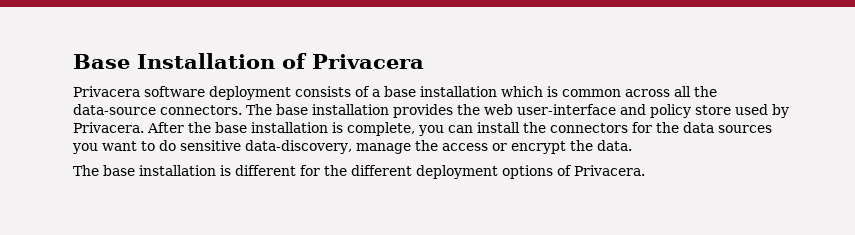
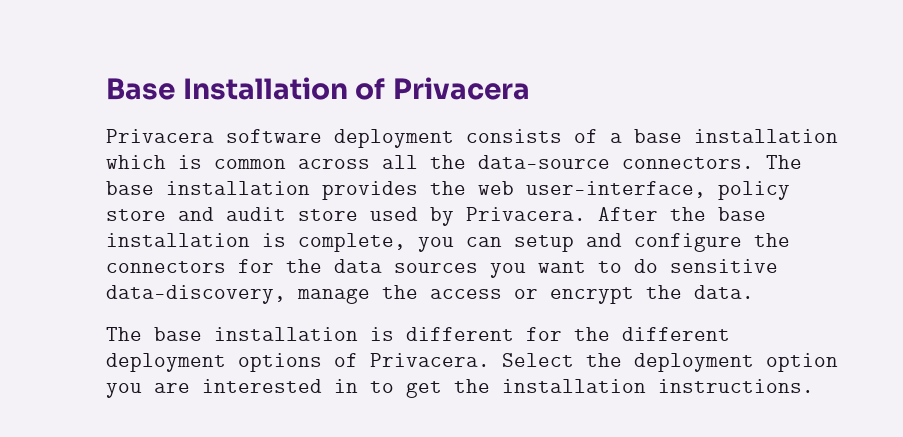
- The base installation provides the web user-interface and policy store used by Privacera.
+ The base installation provides the web user-interface, policy store and audit store used by Privacera.
- After the base installation is complete, you can install the connectors for the data sources you want to do sensitive data-discovery, manage the access or encrypt the data.
+ After the base installation is complete, you can setup and configure the connectors for the data sources you want to do sensitive data-discovery, manage the access or encrypt the data.
+ Select the deployment option you are interested in to get the installation instructions.

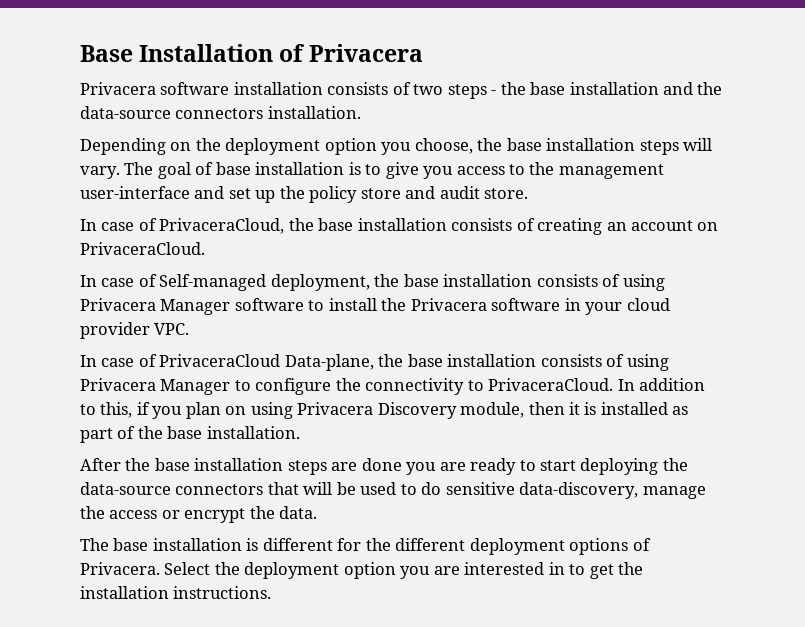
- Privacera software deployment consists of a base installation which is common across all the data-source connectors. The base installation provides the web user-interface, policy store and audit store used by Privacera. After the base installation is complete, you can setup and configure the connectors for the data sources you want to do sensitive data-discovery, manage the access or encrypt the data.
+ Privacera software installation consists of two steps - the base installation and the data-source connectors installation.
+ Depending on the deployment option you choose, the base installation steps will vary. The goal of base installation is to give you access to the management user-interface and set up the policy store and audit store.
+ In case of PrivaceraCloud, the base installation consists of creating an account on PrivaceraCloud.
+ In case of Self-managed deployment, the base installation consists of using Privacera Manager software to install the Privacera software in your cloud provider VPC.
+ In case of PrivaceraCloud Data-plane, the base installation consists of using Privacera Manager to configure the connectivity to PrivaceraCloud. In addition to this, if you plan on using Privacera Discovery module, then it is installed as part of the base installation.
+ After the base installation steps are done you are ready to start deploying the data-source connectors that will be used to do sensitive data-discovery, manage the access or encrypt the data.

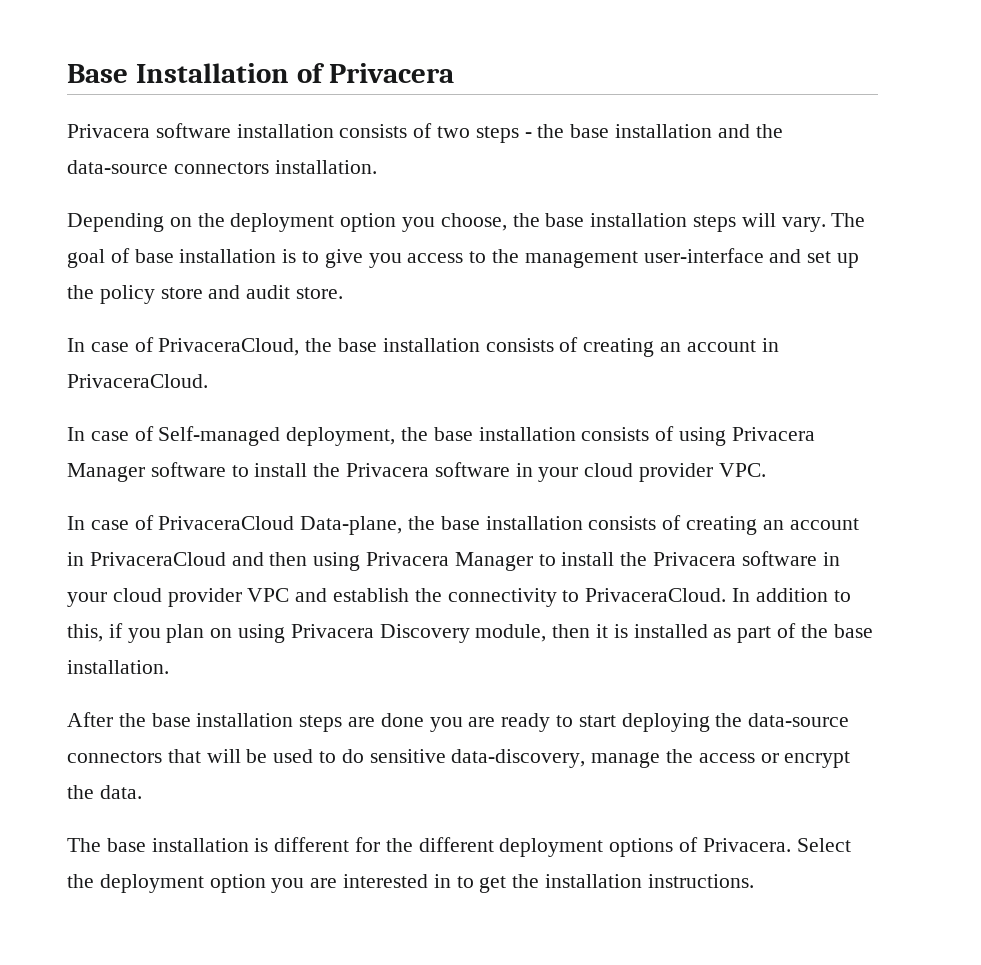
- In case of PrivaceraCloud, the base installation consists of creating an account on PrivaceraCloud.
+ In case of PrivaceraCloud, the base installation consists of creating an account in PrivaceraCloud.
- In case of PrivaceraCloud Data-plane, the base installation consists of using Privacera Manager to configure the connectivity to PrivaceraCloud.
+ In case of PrivaceraCloud Data-plane, the base installation consists of creating an account in PrivaceraCloud and then using Privacera Manager to install the Privacera software in your cloud provider VPC and establish the connectivity to PrivaceraCloud.

